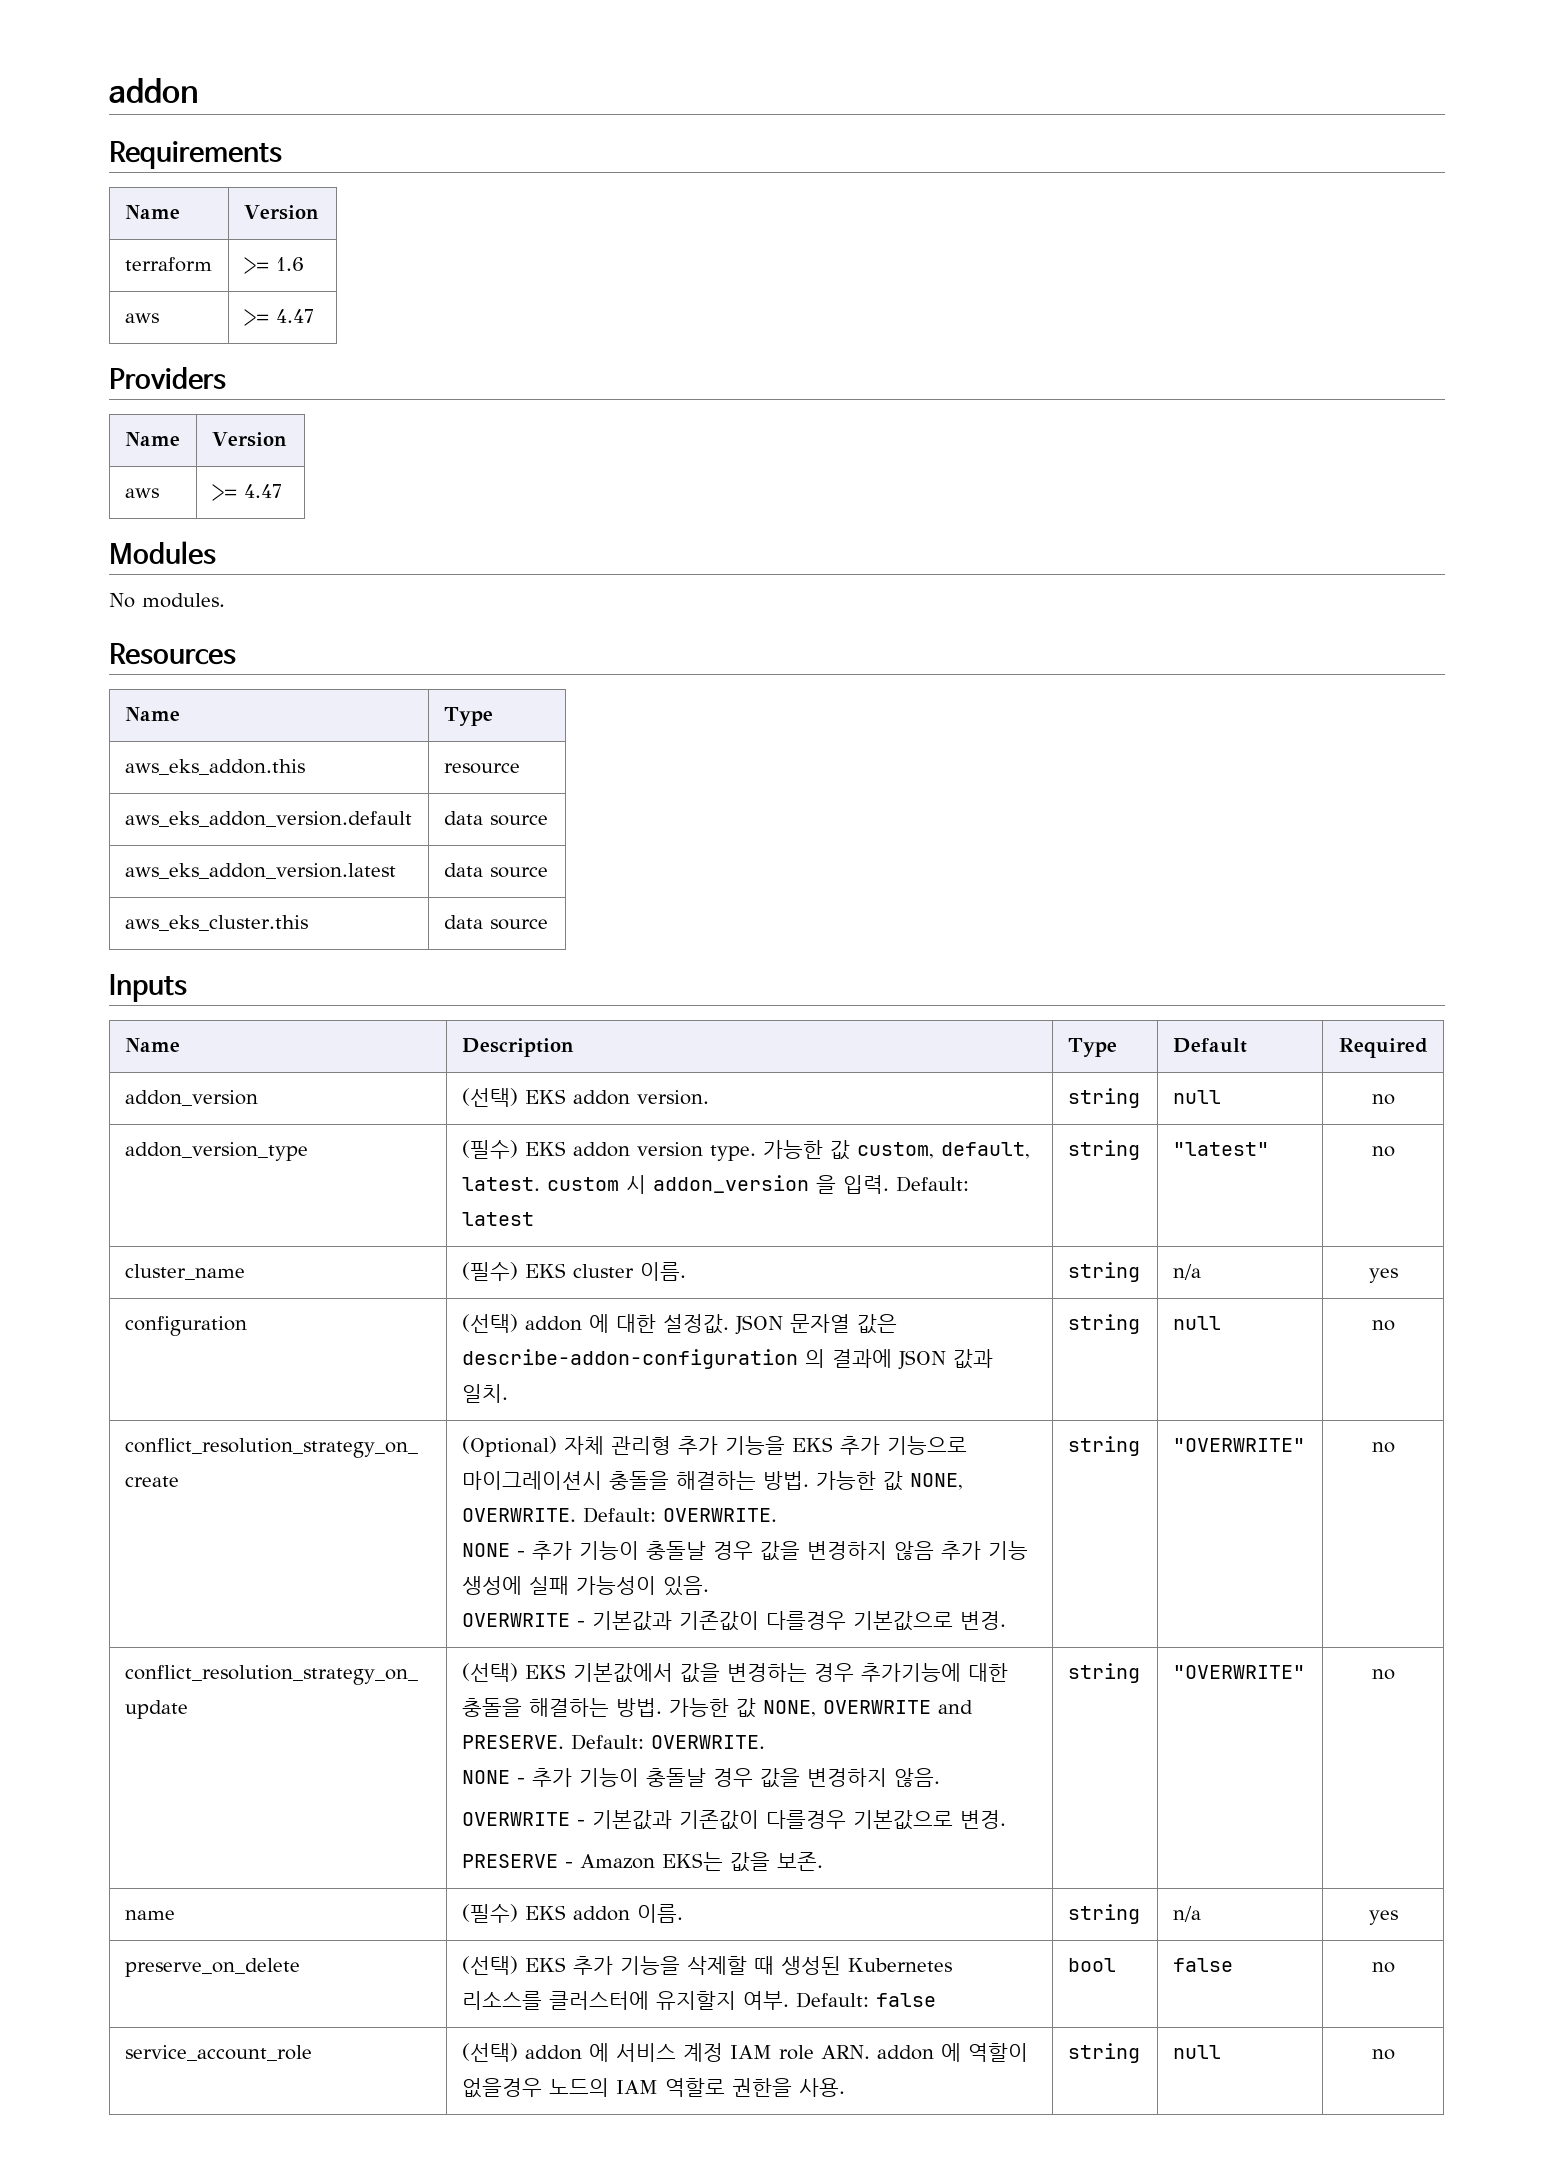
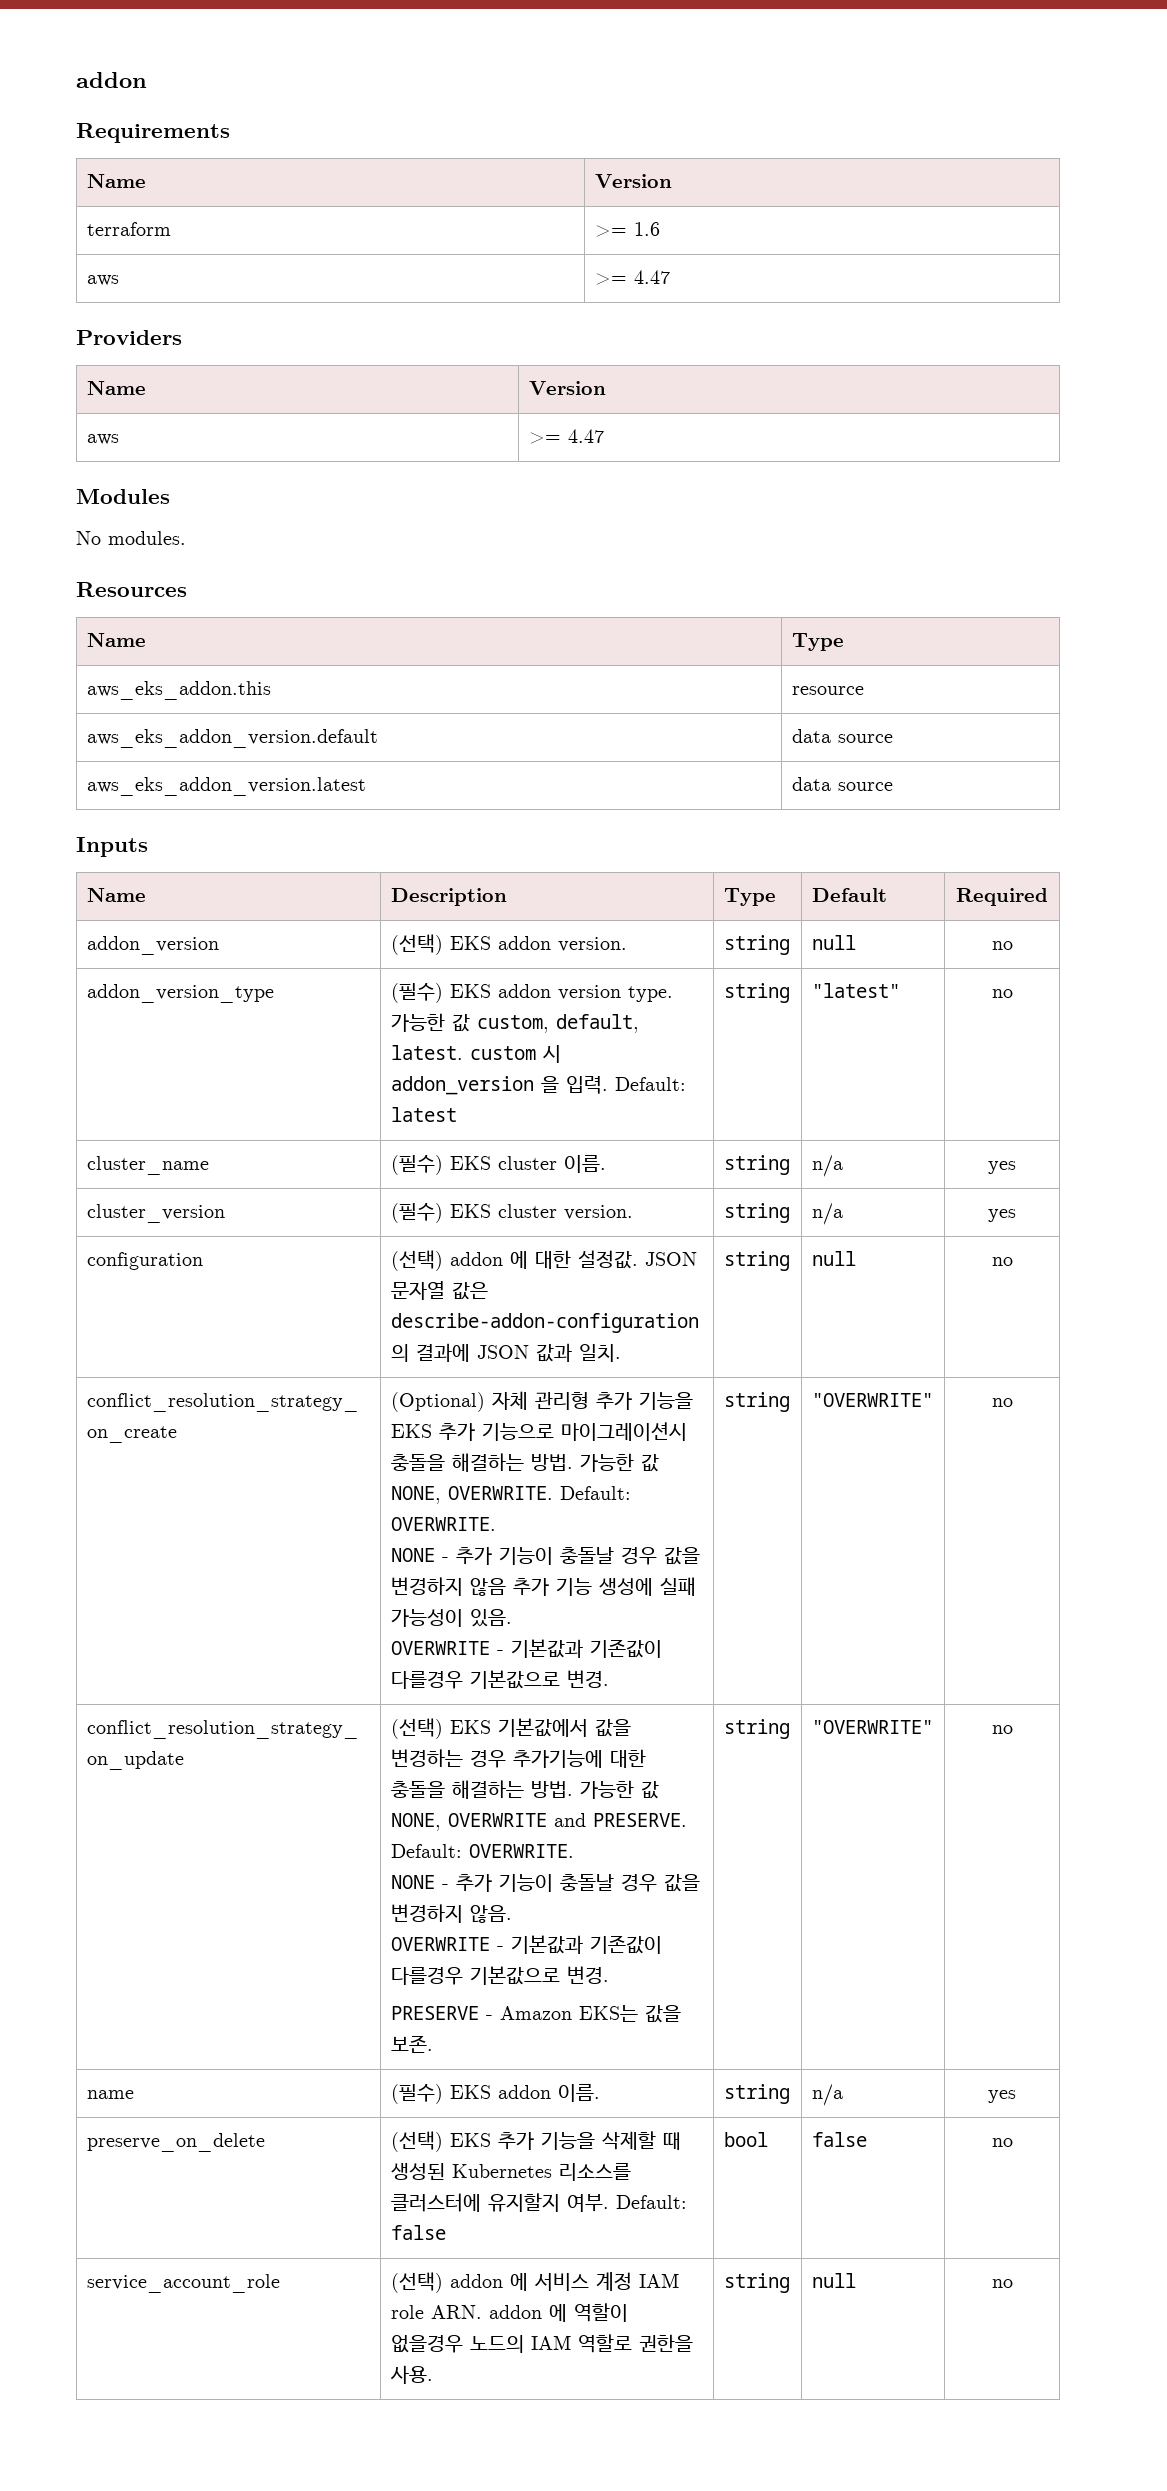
- aws_eks_cluster.this | data source
+ cluster_version | (필수) EKS cluster version. | string | n/a | yes

